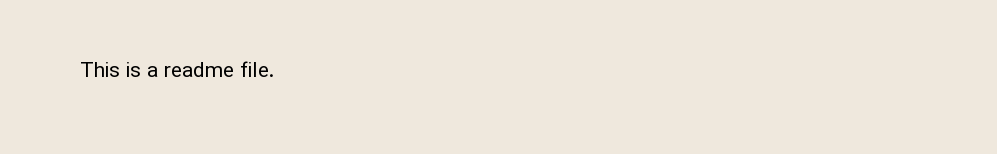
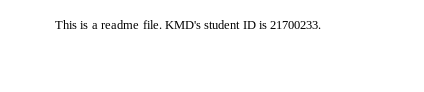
+ KMD's student ID is 21700233.

